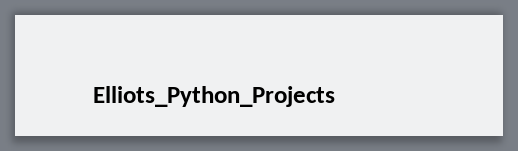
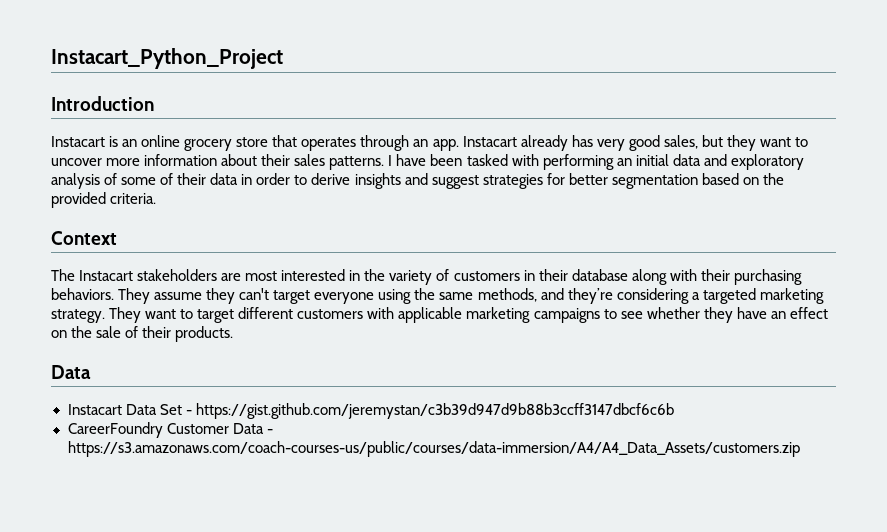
- Elliots_Python_Projects
+ Instacart_Python_Project
+ Introduction
+ Instacart is an online grocery store that operates through an app. Instacart already has very good sales, but they want to uncover more information about their sales patterns. I have been tasked with performing an initial data and exploratory analysis of some of their data in order to derive insights and suggest strategies for better segmentation based on the provided criteria.
+ Context
+ The Instacart stakeholders are most interested in the variety of customers in their database along with their purchasing behaviors. They assume they can't target everyone using the same methods, and they’re considering a targeted marketing strategy. They want to target different customers with applicable marketing campaigns to see whether they have an effect on the sale of their products.
+ Data
+ Instacart Data Set - https://gist.github.com/jeremystan/c3b39d947d9b88b3ccff3147dbcf6c6b
+ CareerFoundry Customer Data - https://s3.amazonaws.com/coach-courses-us/public/courses/data-immersion/A4/A4_Data_Assets/customers.zip

